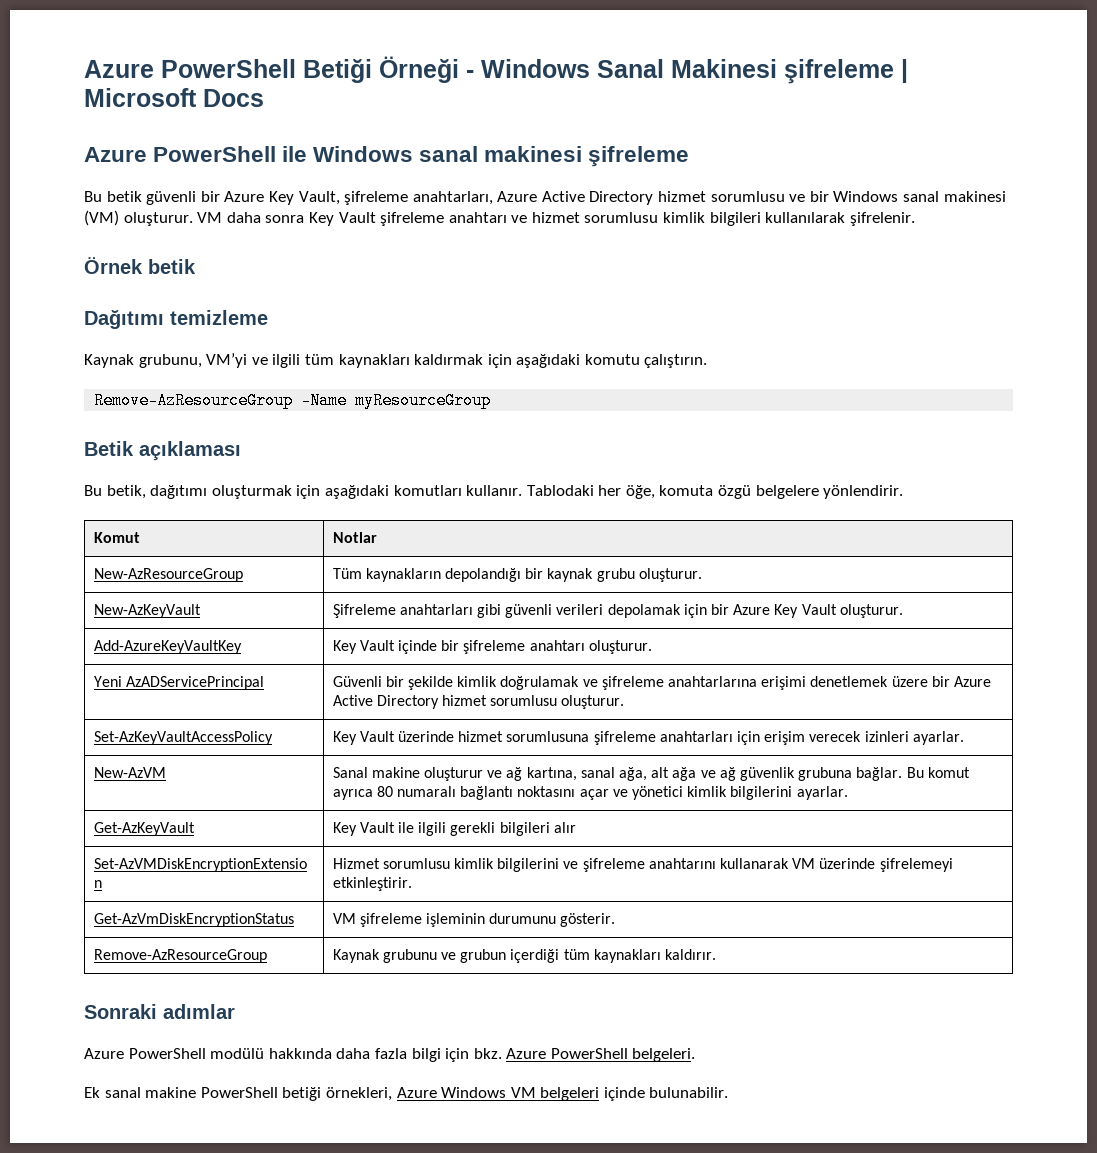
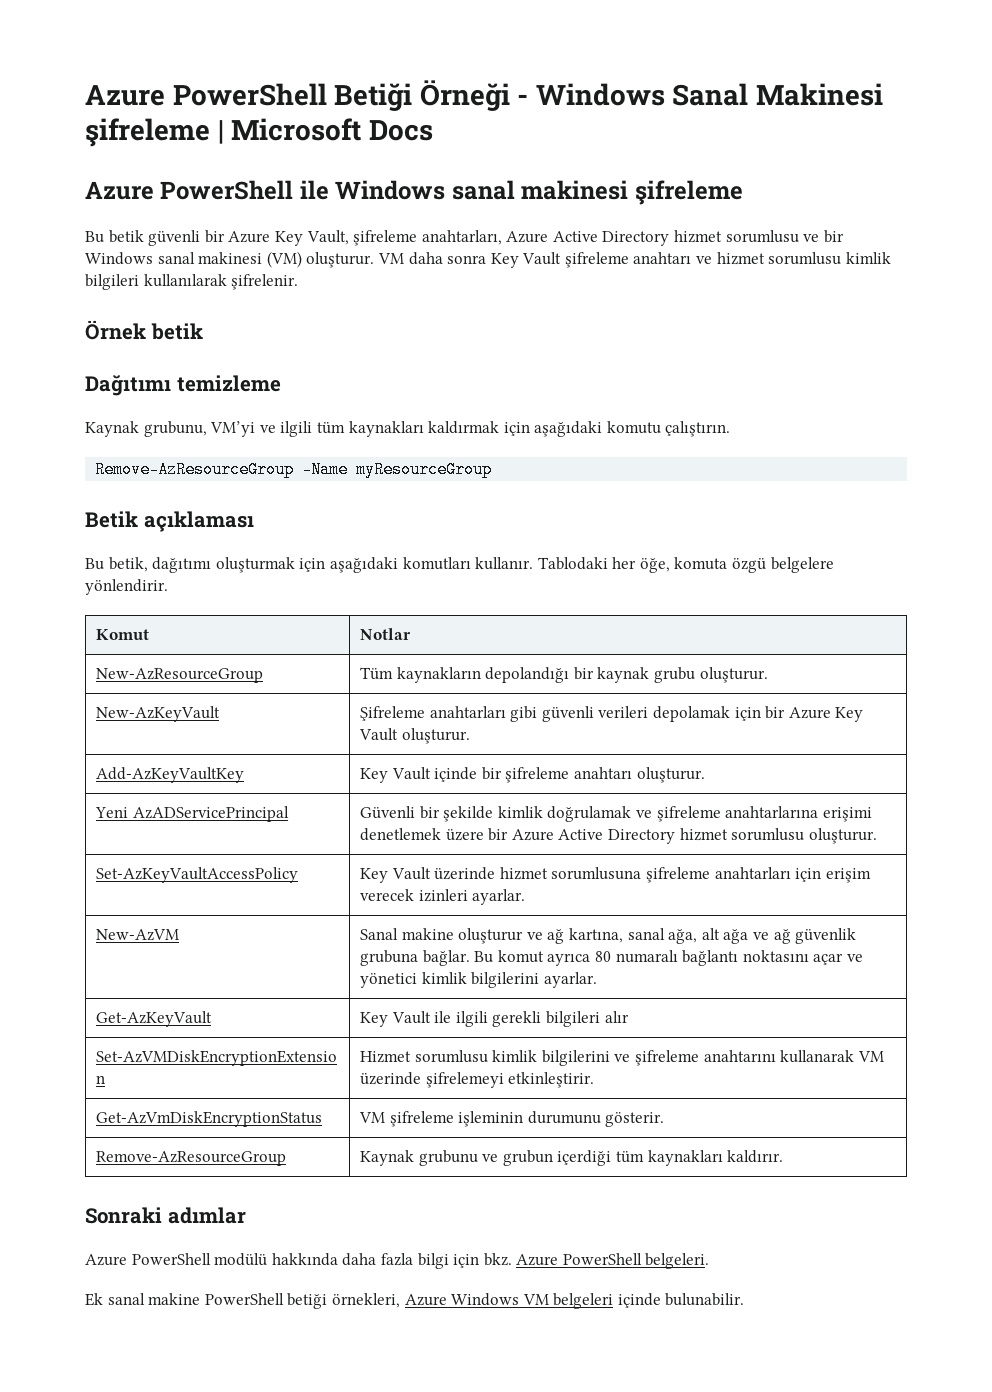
- Add-AzureKeyVaultKey | Key Vault içinde bir şifreleme anahtarı oluşturur.
+ Add-AzKeyVaultKey | Key Vault içinde bir şifreleme anahtarı oluşturur.

